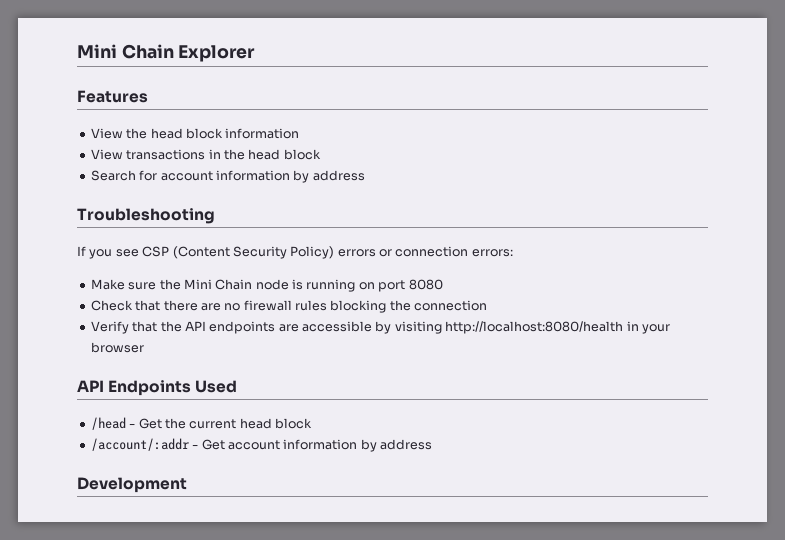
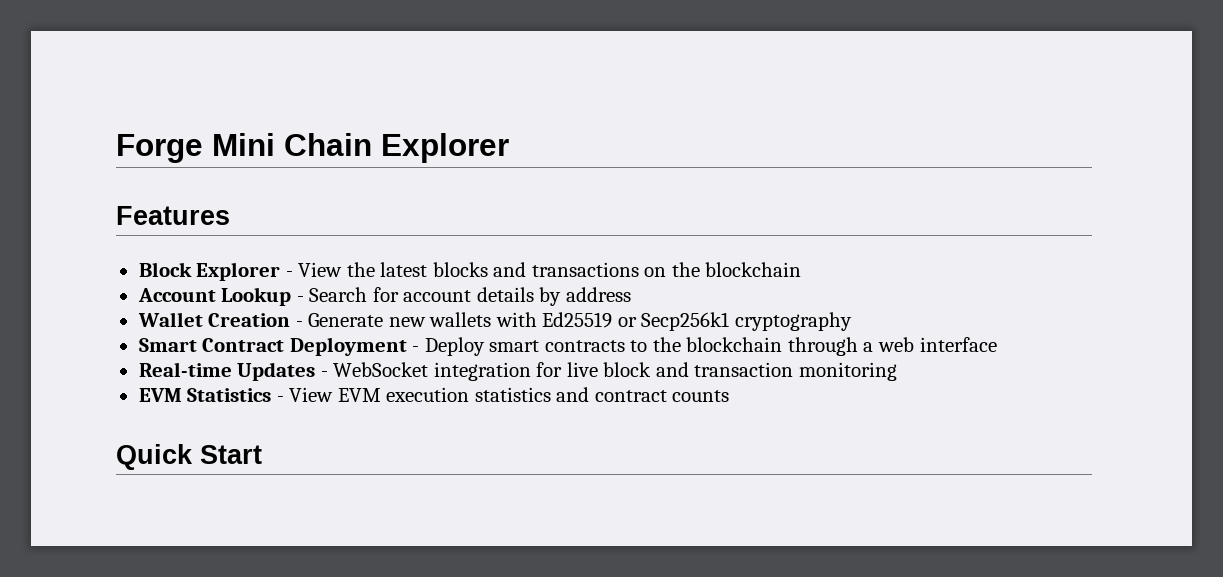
- Mini Chain Explorer
+ Forge Mini Chain Explorer
- View the head block information
- View transactions in the head block
- Search for account information by address
- Troubleshooting
- If you see CSP (Content Security Policy) errors or connection errors:
- Make sure the Mini Chain node is running on port 8080
- Check that there are no firewall rules blocking the connection
- Verify that the API endpoints are accessible by visiting http://localhost:8080/health in your browser
- API Endpoints Used
- /head - Get the current head block
- /account/:addr - Get account information by address
- Development
+ Block Explorer - View the latest blocks and transactions on the blockchain
+ Account Lookup - Search for account details by address
+ Wallet Creation - Generate new wallets with Ed25519 or Secp256k1 cryptography
+ Smart Contract Deployment - Deploy smart contracts to the blockchain through a web interface
+ Real-time Updates - WebSocket integration for live block and transaction monitoring
+ EVM Statistics - View EVM execution statistics and contract counts
+ Quick Start

